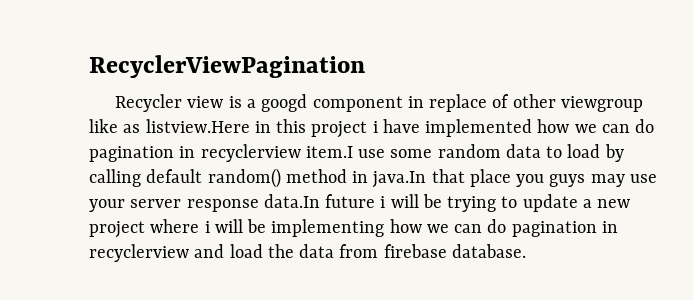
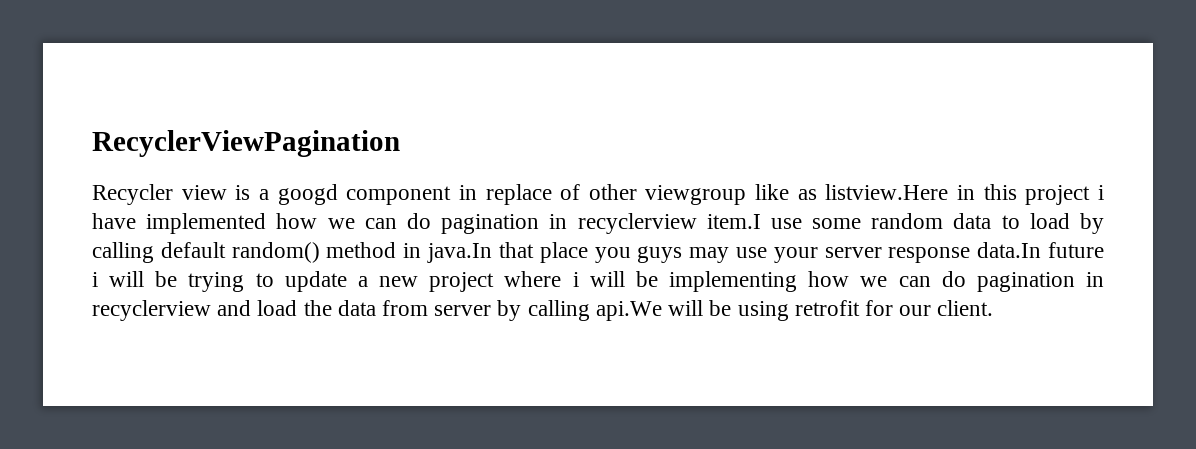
- Recycler view is a googd component in replace of other viewgroup like as listview.Here in this project i have implemented how we can do pagination in recyclerview item.I use some random data to load by calling default random() method in java.In that place you guys may use your server response data.In future i will be trying to update a new project where i will be implementing how we can do pagination in recyclerview and load the data from firebase database.
+ Recycler view is a googd component in replace of other viewgroup like as listview.Here in this project i have implemented how we can do pagination in recyclerview item.I use some random data to load by calling default random() method in java.In that place you guys may use your server response data.In future i will be trying to update a new project where i will be implementing how we can do pagination in recyclerview and load the data from server by calling api.We will be using retrofit for our client.

